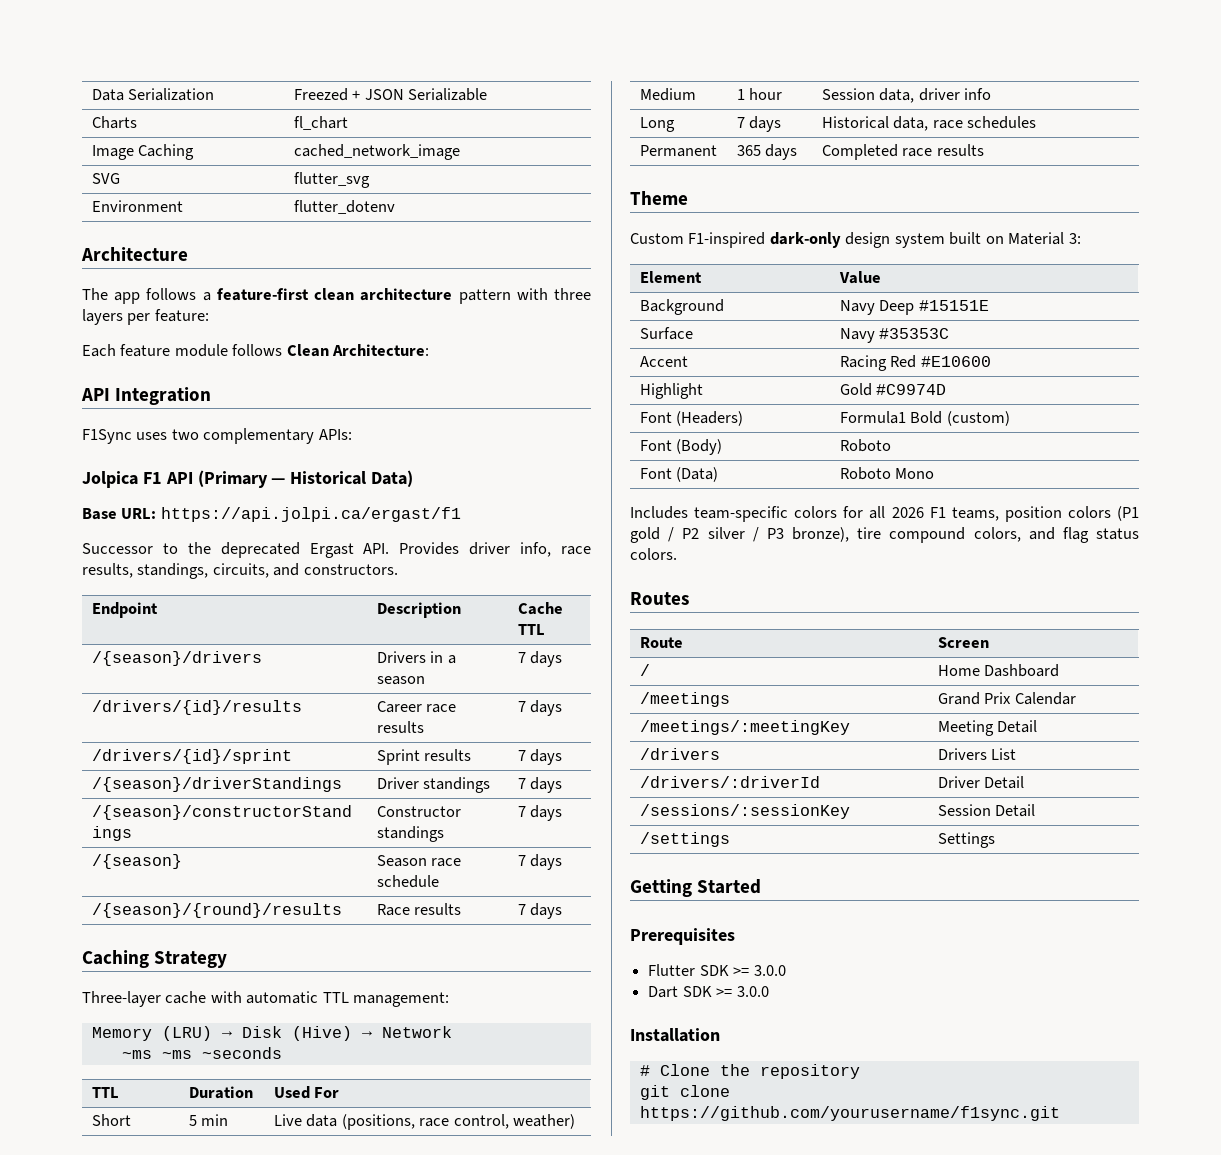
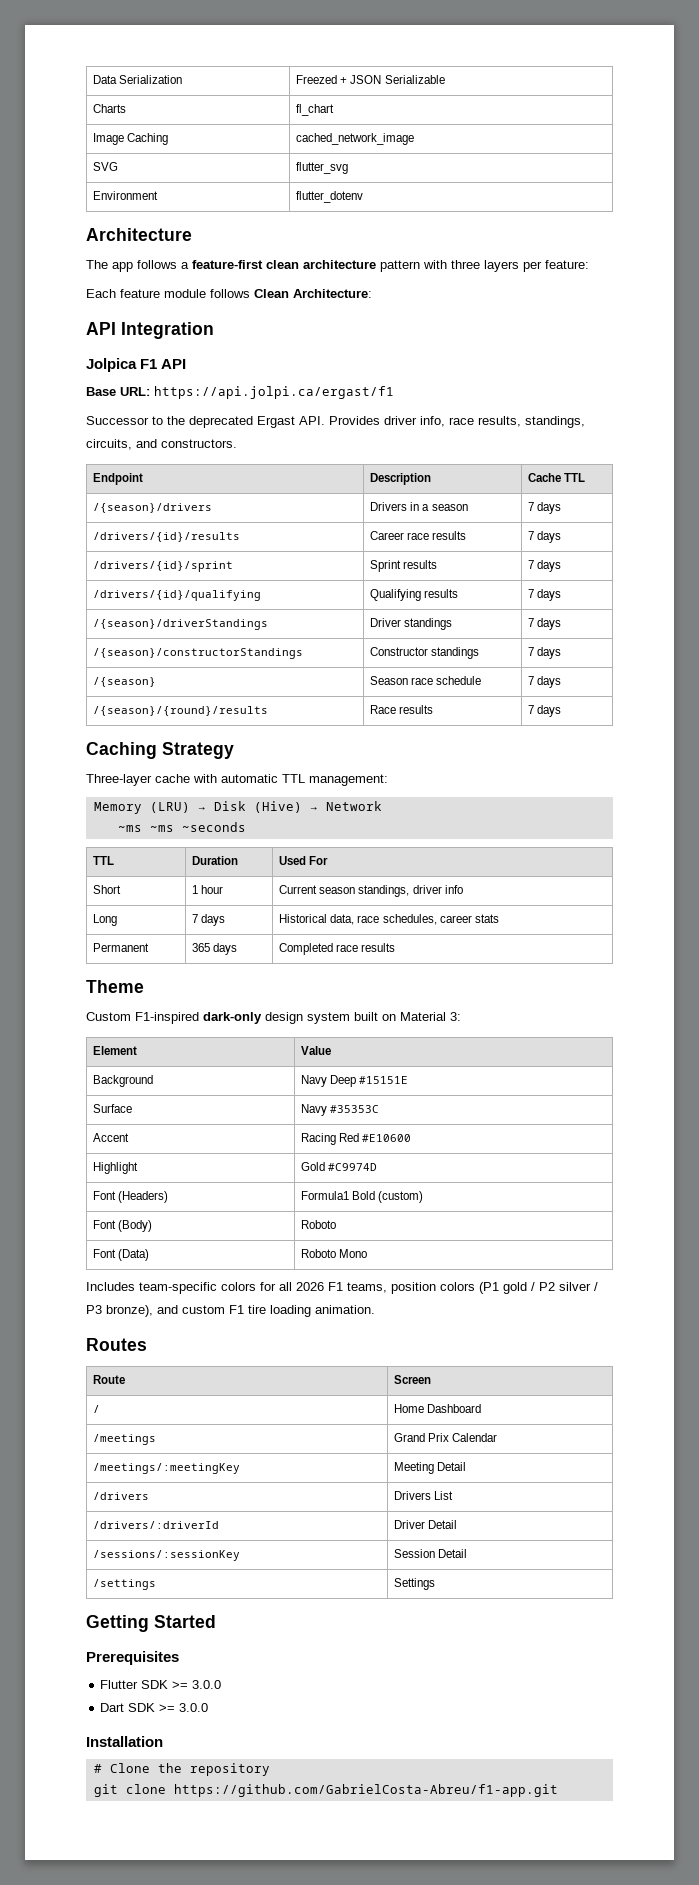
- F1Sync uses two complementary APIs:
- Jolpica F1 API (Primary — Historical Data)
+ Jolpica F1 API
+ /drivers/{id}/qualifying | Qualifying results | 7 days
- Short | 5 min | Live data (positions, race control, weather)
- Medium | 1 hour | Session data, driver info
+ Short | 1 hour | Current season standings, driver info
- Long | 7 days | Historical data, race schedules
+ Long | 7 days | Historical data, race schedules, career stats
- Includes team-specific colors for all 2026 F1 teams, position colors (P1 gold / P2 silver / P3 bronze), tire compound colors, and flag status colors.
+ Includes team-specific colors for all 2026 F1 teams, position colors (P1 gold / P2 silver / P3 bronze), and custom F1 tire loading animation.
- git clone https://github.com/yourusername/f1sync.git
+ git clone https://github.com/GabrielCosta-Abreu/f1-app.git

